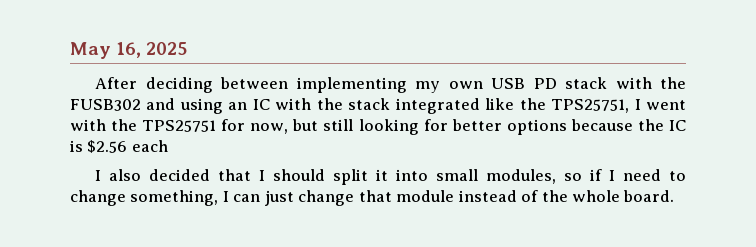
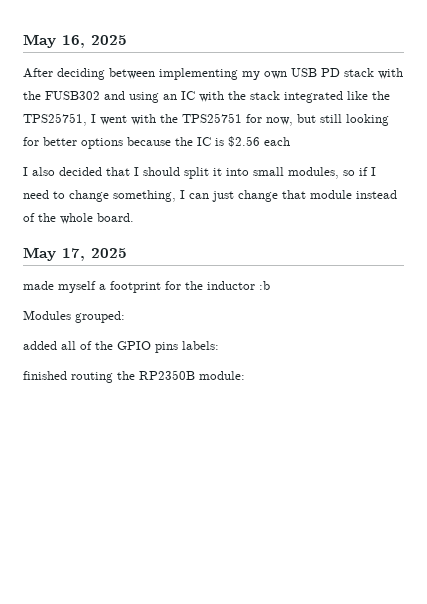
+ May 17, 2025
+ made myself a footprint for the inductor :b
+ Modules grouped:
+ added all of the GPIO pins labels:
+ finished routing the RP2350B module:

